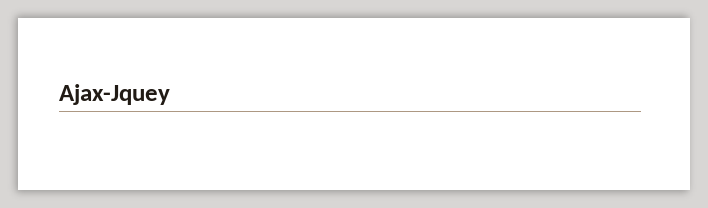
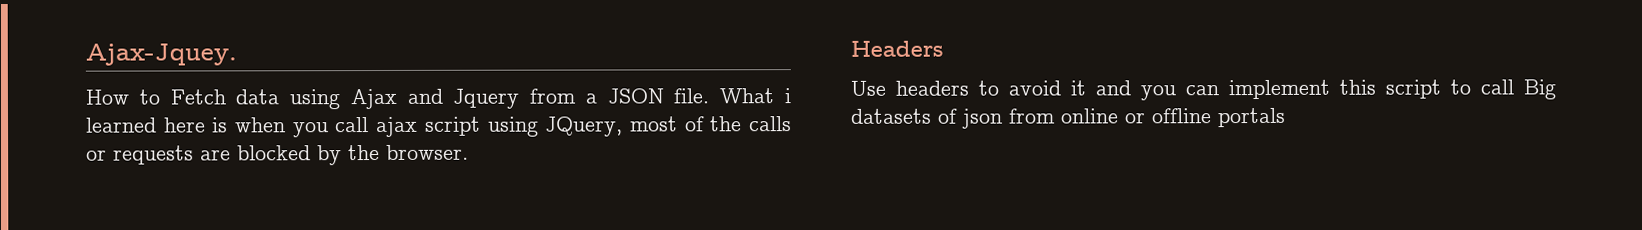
- Ajax-Jquey
+ Ajax-Jquey.
+ How to Fetch data using Ajax and Jquery from a JSON file. What i learned here is when you call ajax script using JQuery, most of the calls or requests are blocked by the browser.
+ Headers
+ Use headers to avoid it and you can implement this script to call Big datasets of json from online or offline portals

